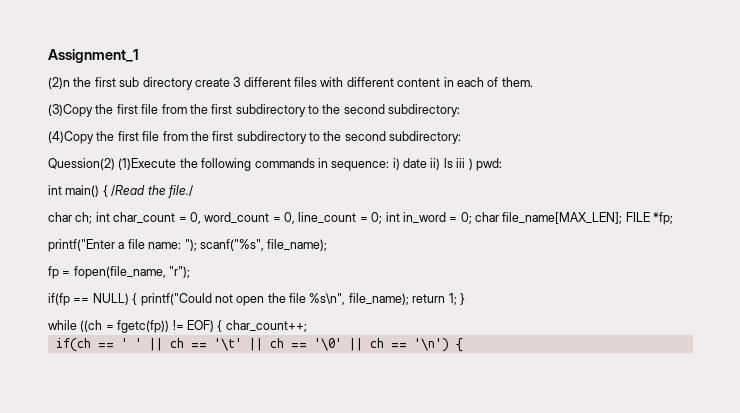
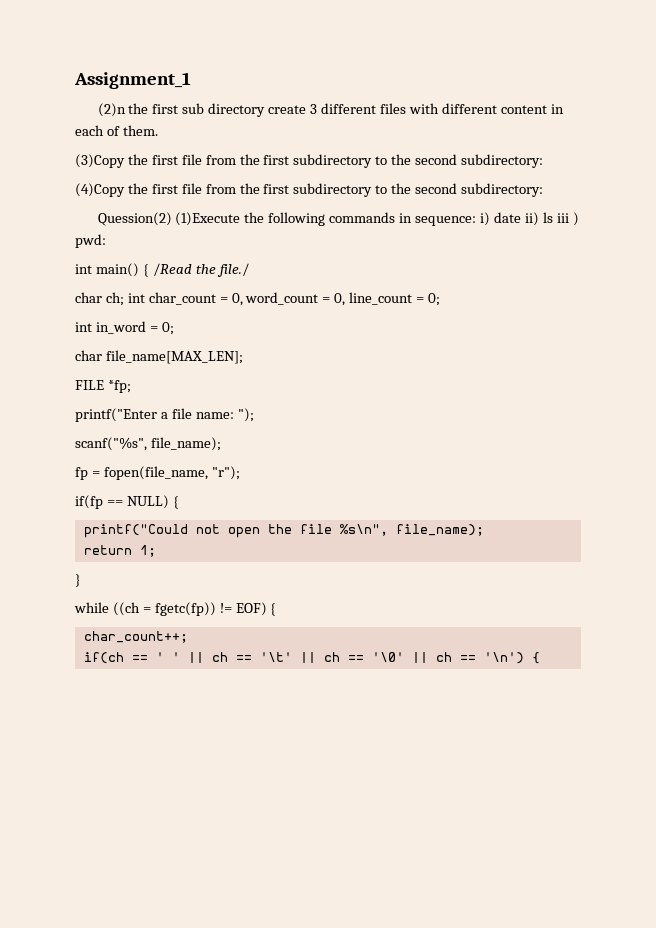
- char ch; int char_count = 0, word_count = 0, line_count = 0; int in_word = 0; char file_name[MAX_LEN]; FILE *fp;
+ char ch; int char_count = 0, word_count = 0, line_count = 0;
+ int in_word = 0;
+ char file_name[MAX_LEN];
+ FILE *fp;
- printf("Enter a file name: "); scanf("%s", file_name);
+ printf("Enter a file name: ");
+ scanf("%s", file_name);
- if(fp == NULL) { printf("Could not open the file %s\n", file_name); return 1; }
+ if(fp == NULL) {
+ printf("Could not open the file %s\n", file_name);
+ return 1;
+ }
- while ((ch = fgetc(fp)) != EOF) { char_count++;
+ while ((ch = fgetc(fp)) != EOF) {
+ char_count++;

